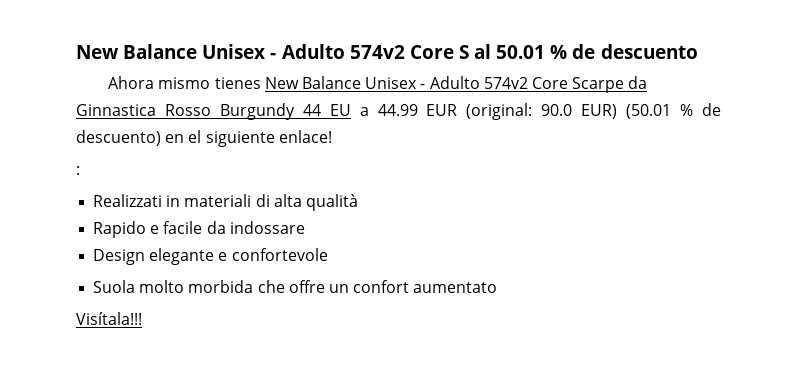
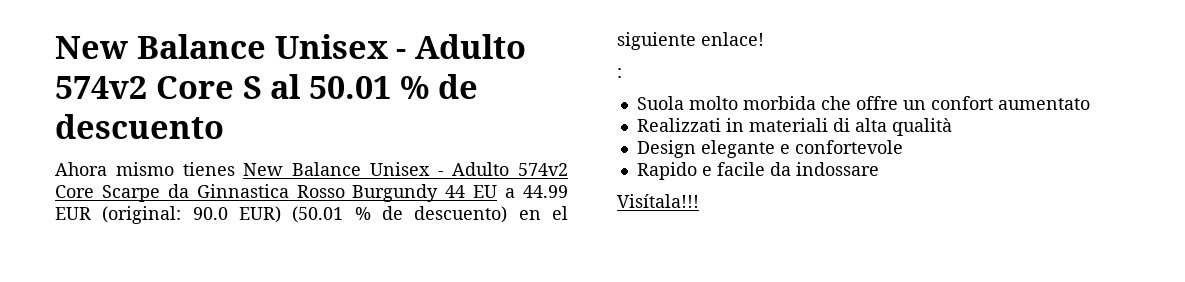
- Realizzati in materiali di alta qualità
- Rapido e facile da indossare
- Design elegante e confortevole
+ Realizzati in materiali di alta qualità
+ Design elegante e confortevole
+ Rapido e facile da indossare

